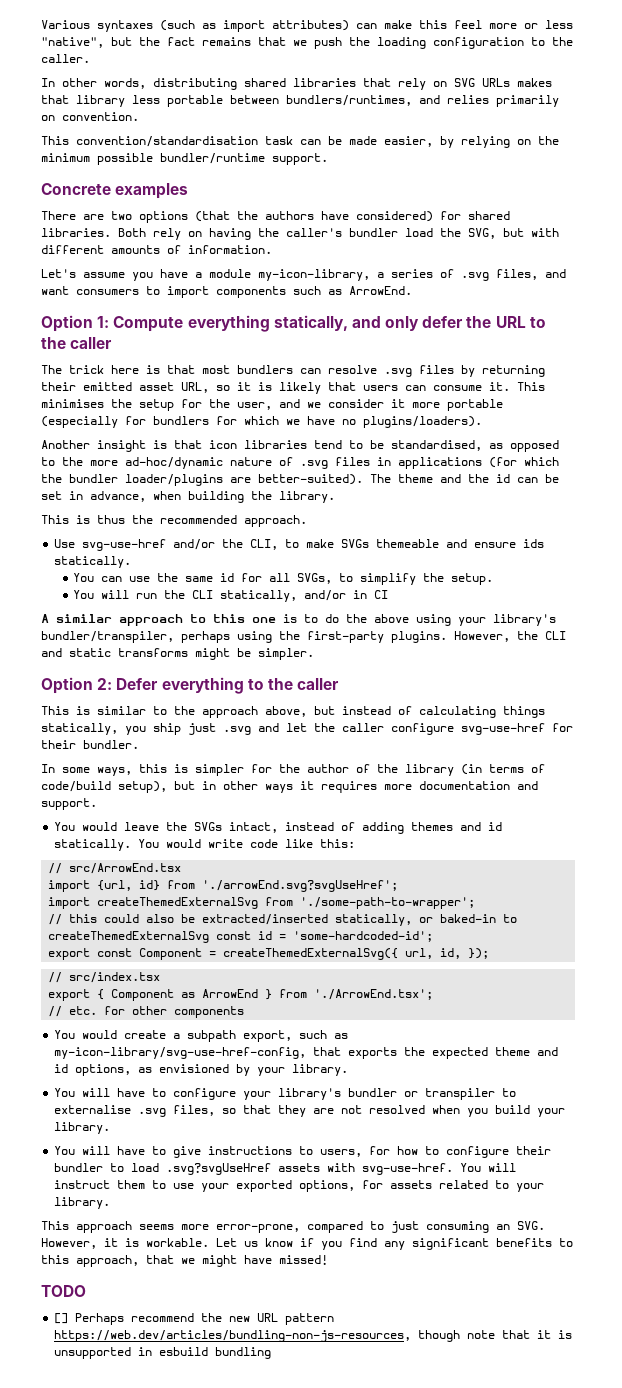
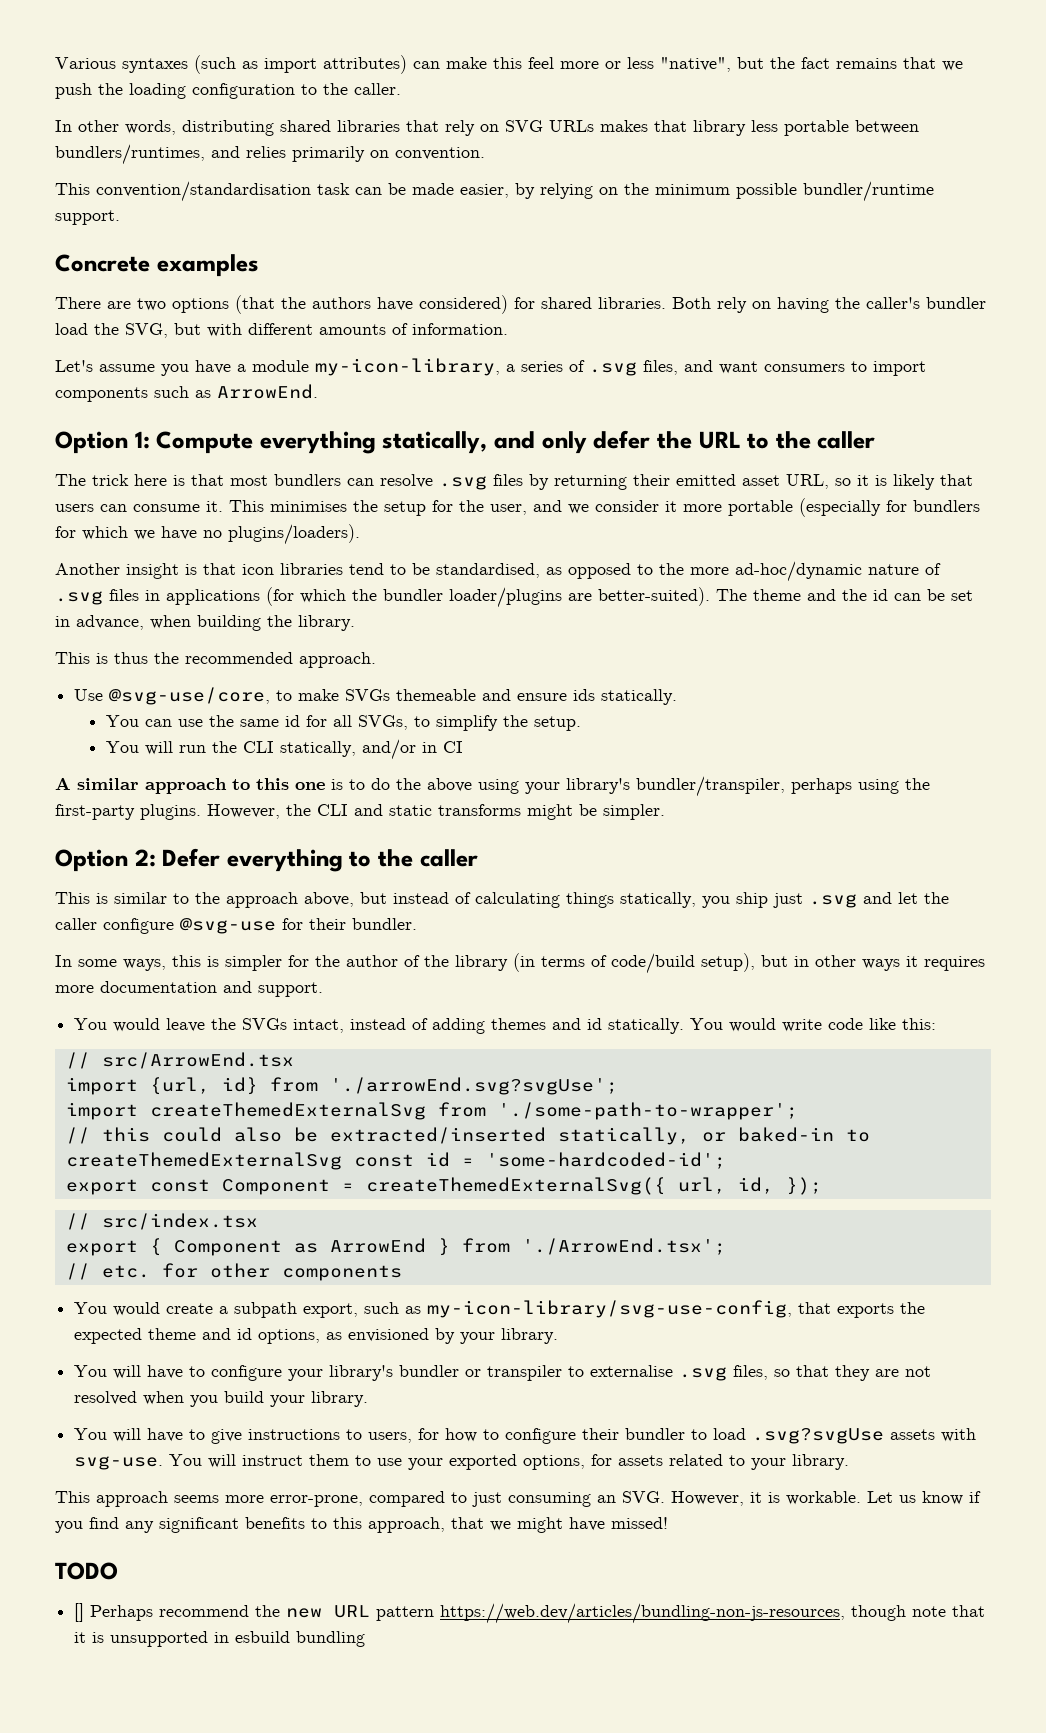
- Use svg-use-href and/or the CLI, to make SVGs themeable and ensure ids statically.
+ Use @svg-use/core, to make SVGs themeable and ensure ids statically.
- This is similar to the approach above, but instead of calculating things statically, you ship just .svg and let the caller configure svg-use-href for their bundler.
+ This is similar to the approach above, but instead of calculating things statically, you ship just .svg and let the caller configure @svg-use for their bundler.
- import {url, id} from './arrowEnd.svg?svgUseHref';
+ import {url, id} from './arrowEnd.svg?svgUse';
- You would create a subpath export, such as my-icon-library/svg-use-href-config, that exports the expected theme and id options, as envisioned by your library.
+ You would create a subpath export, such as my-icon-library/svg-use-config, that exports the expected theme and id options, as envisioned by your library.
- You will have to give instructions to users, for how to configure their bundler to load .svg?svgUseHref assets with svg-use-href.
+ You will have to give instructions to users, for how to configure their bundler to load .svg?svgUse assets with svg-use.

